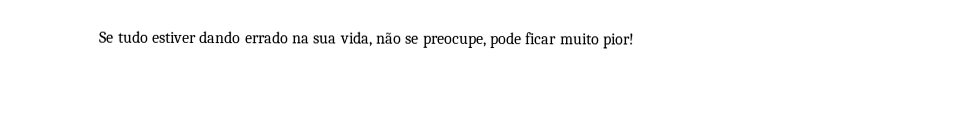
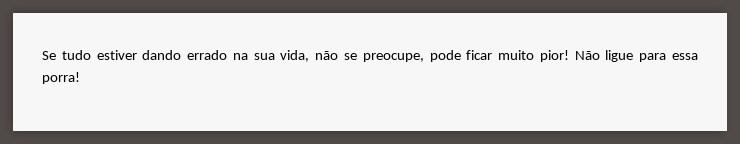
+ Não ligue para essa porra!

